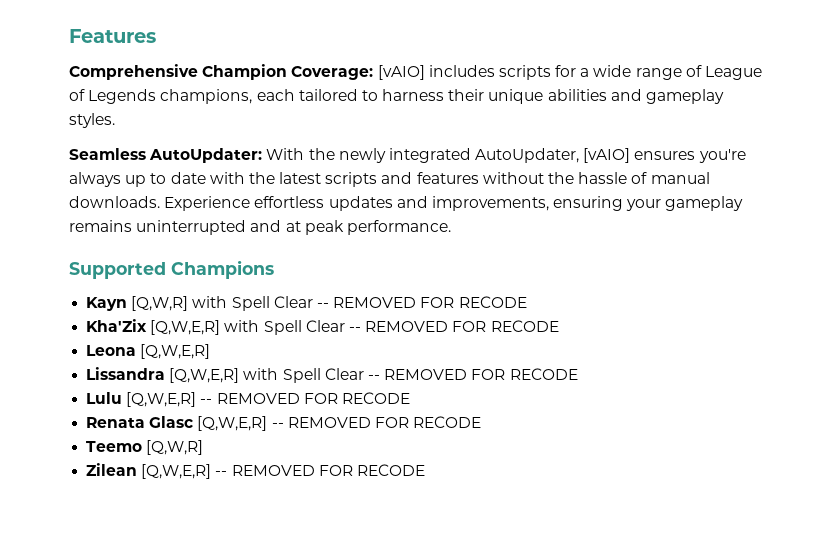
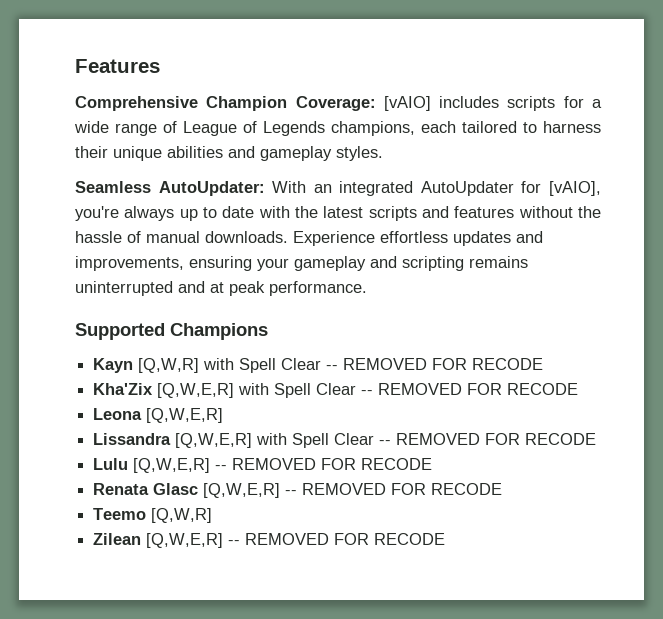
- Seamless AutoUpdater: With the newly integrated AutoUpdater, [vAIO] ensures you're always up to date with the latest scripts and features without the hassle of manual downloads.
+ Seamless AutoUpdater: With an integrated AutoUpdater for [vAIO], you're always up to date with the latest scripts and features without the hassle of manual downloads.
- Experience effortless updates and improvements, ensuring your gameplay remains uninterrupted and at peak performance.
+ Experience effortless updates and improvements, ensuring your gameplay and scripting remains uninterrupted and at peak performance.

